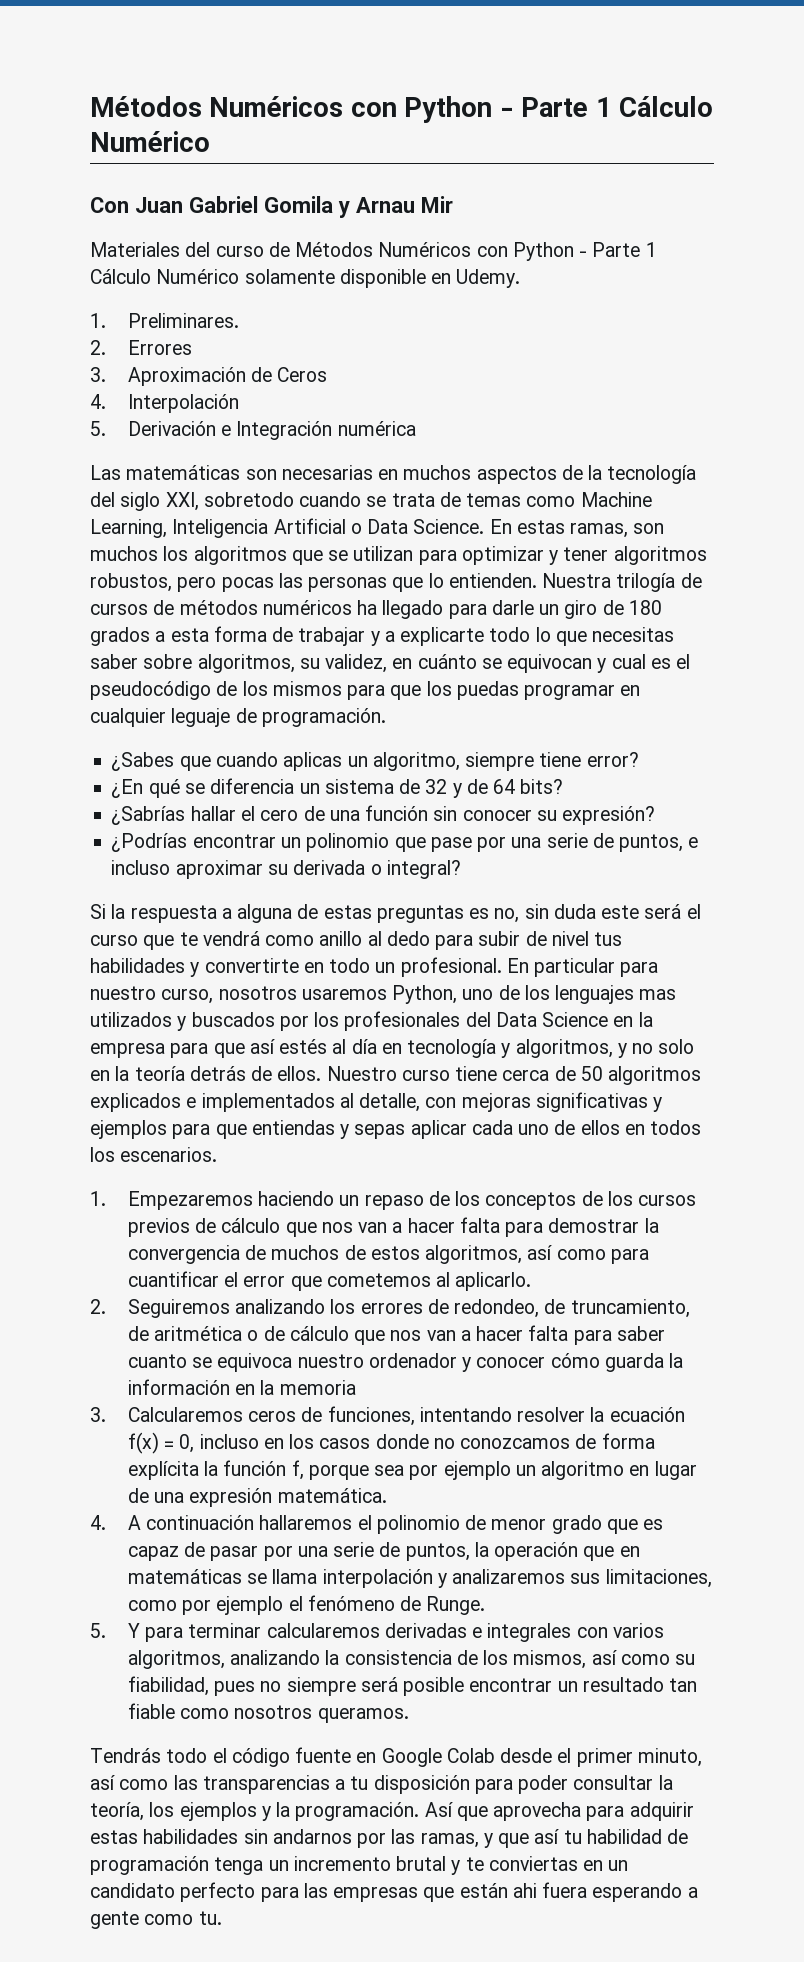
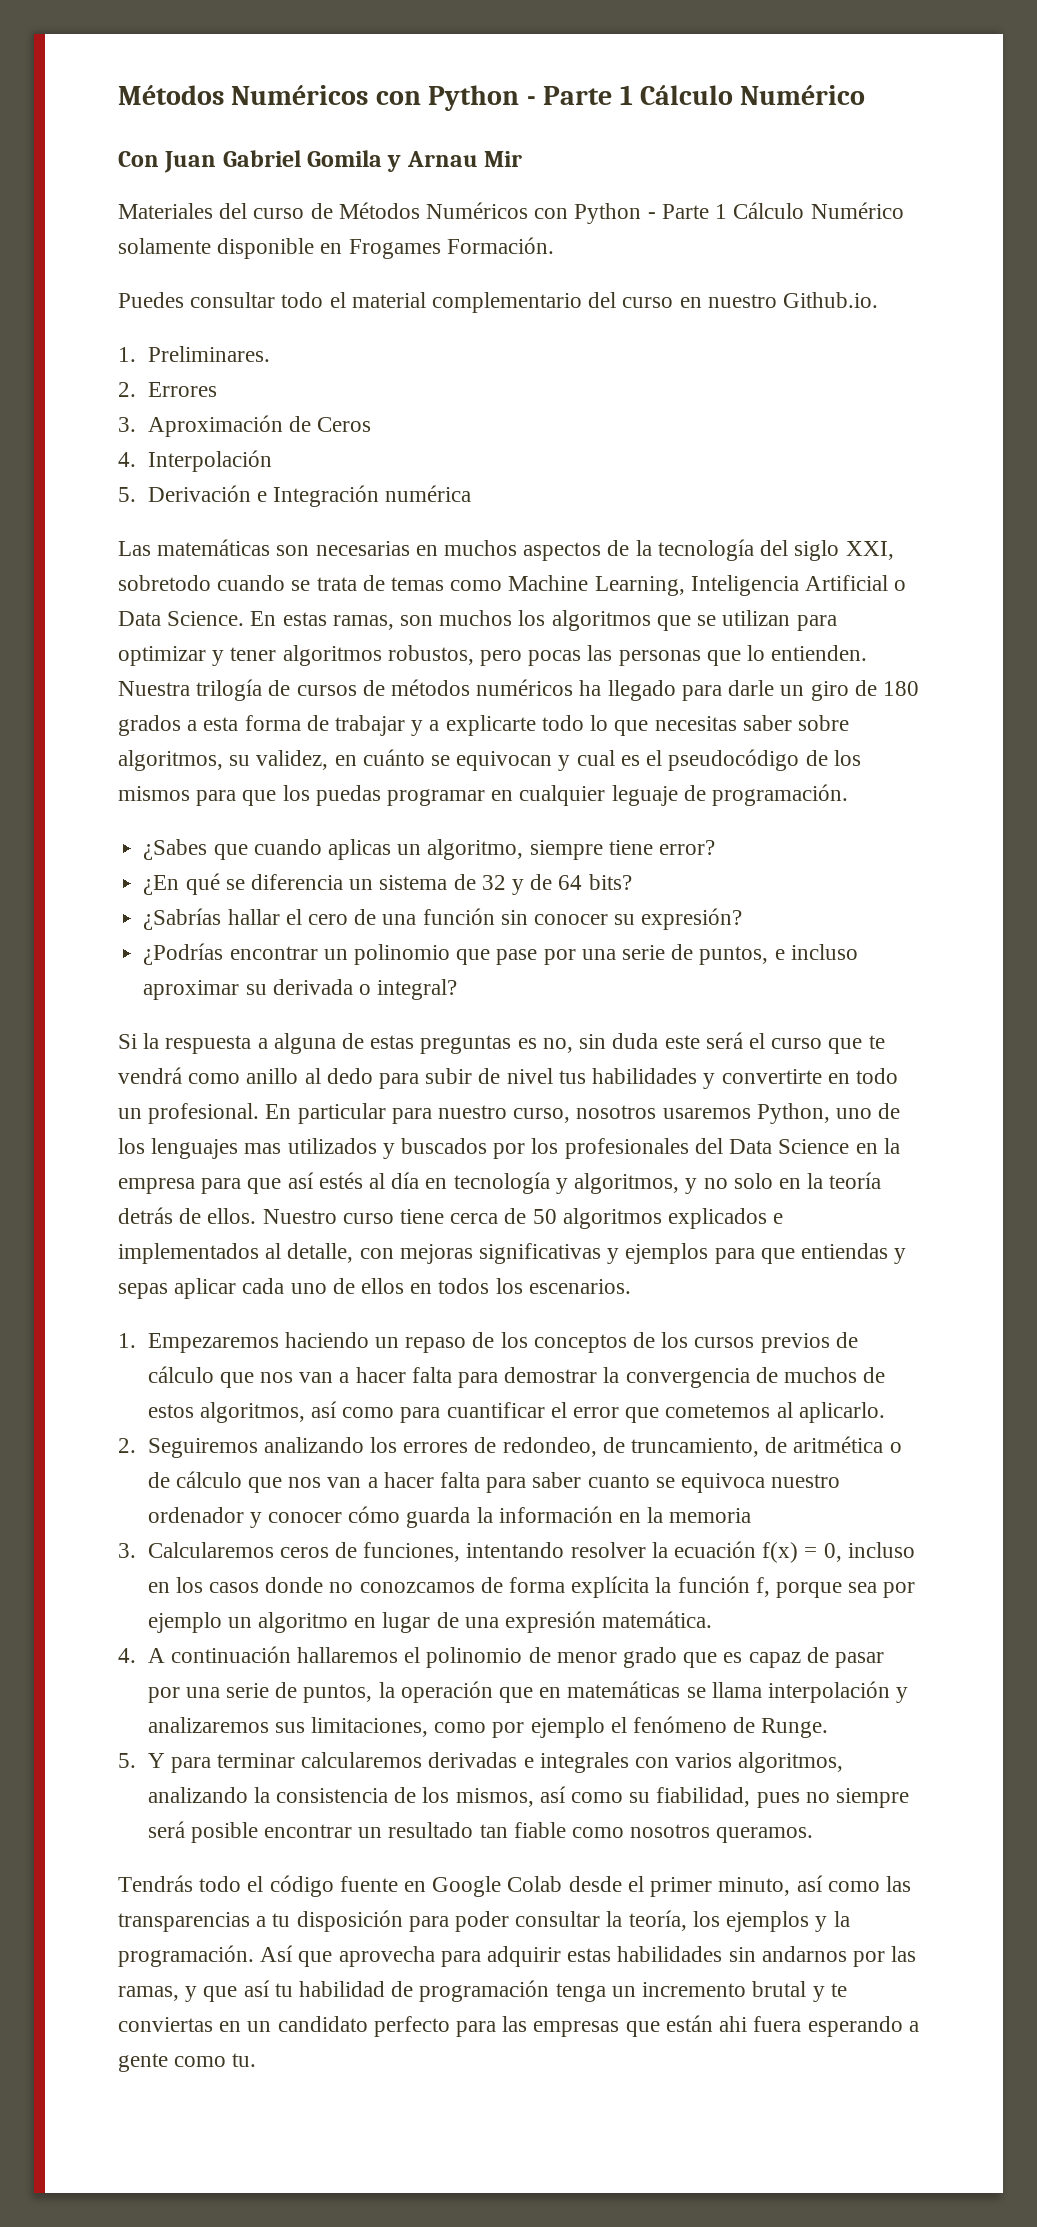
- Materiales del curso de Métodos Numéricos con Python - Parte 1 Cálculo Numérico solamente disponible en Udemy.
+ Materiales del curso de Métodos Numéricos con Python - Parte 1 Cálculo Numérico solamente disponible en Frogames Formación.
+ Puedes consultar todo el material complementario del curso en nuestro Github.io.

